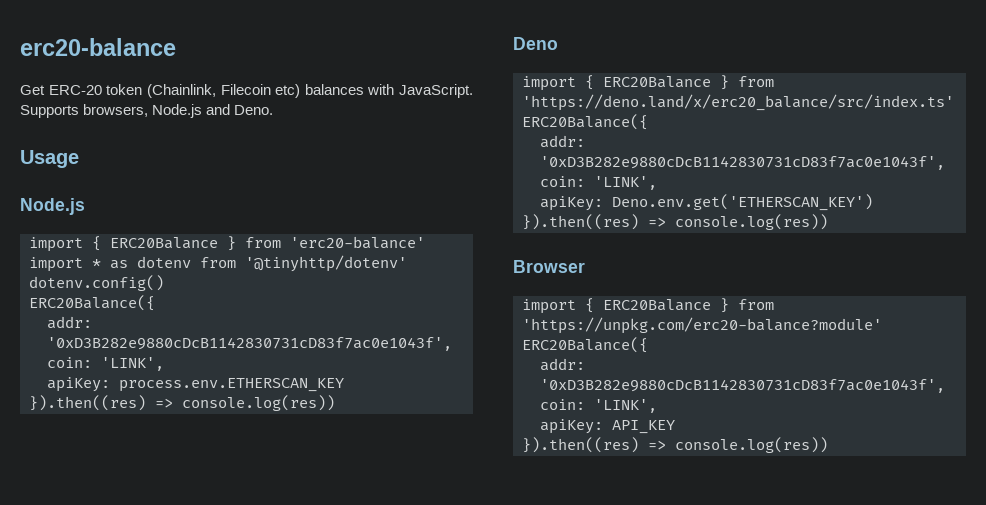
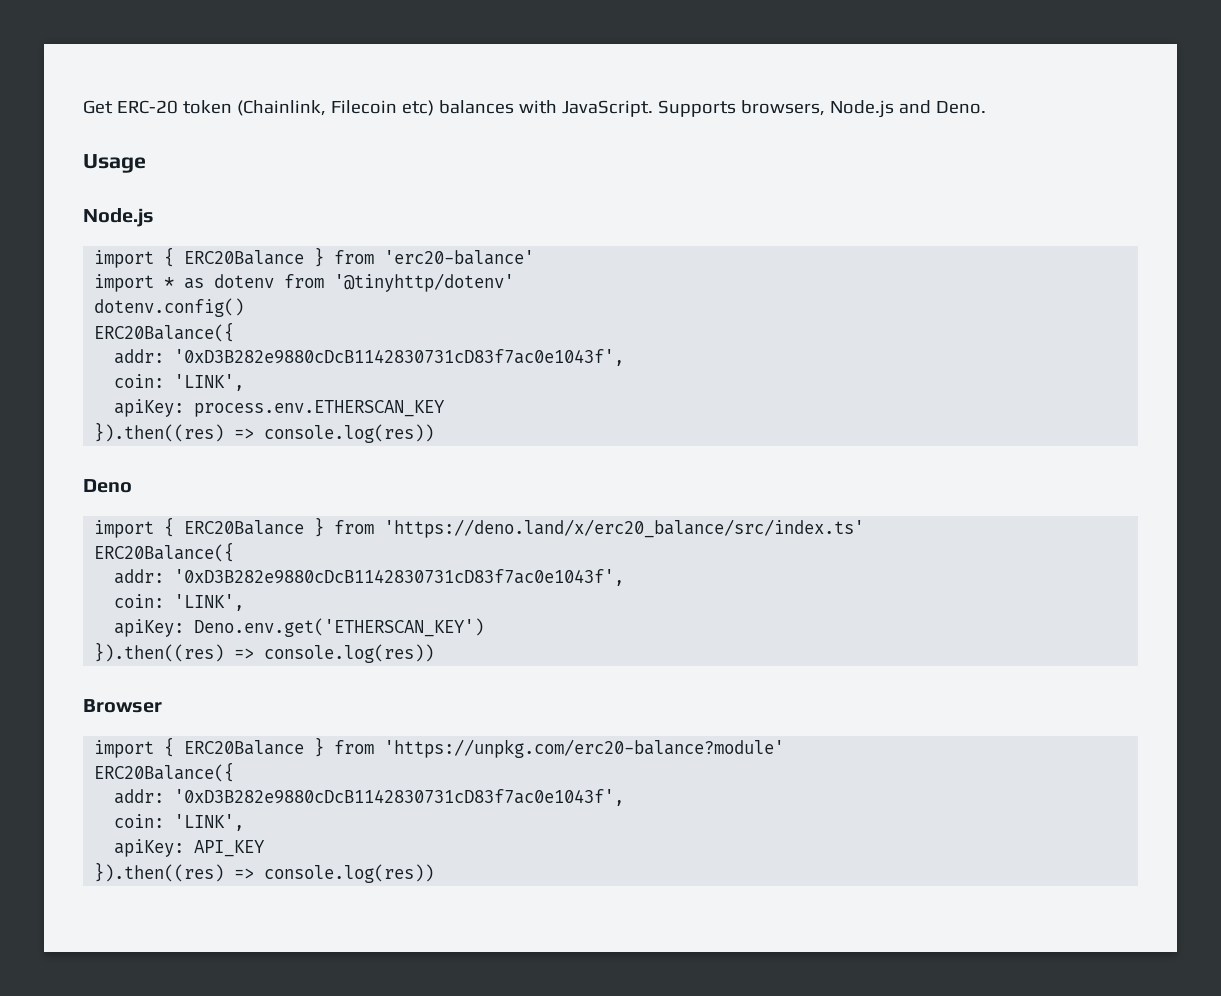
- erc20-balance

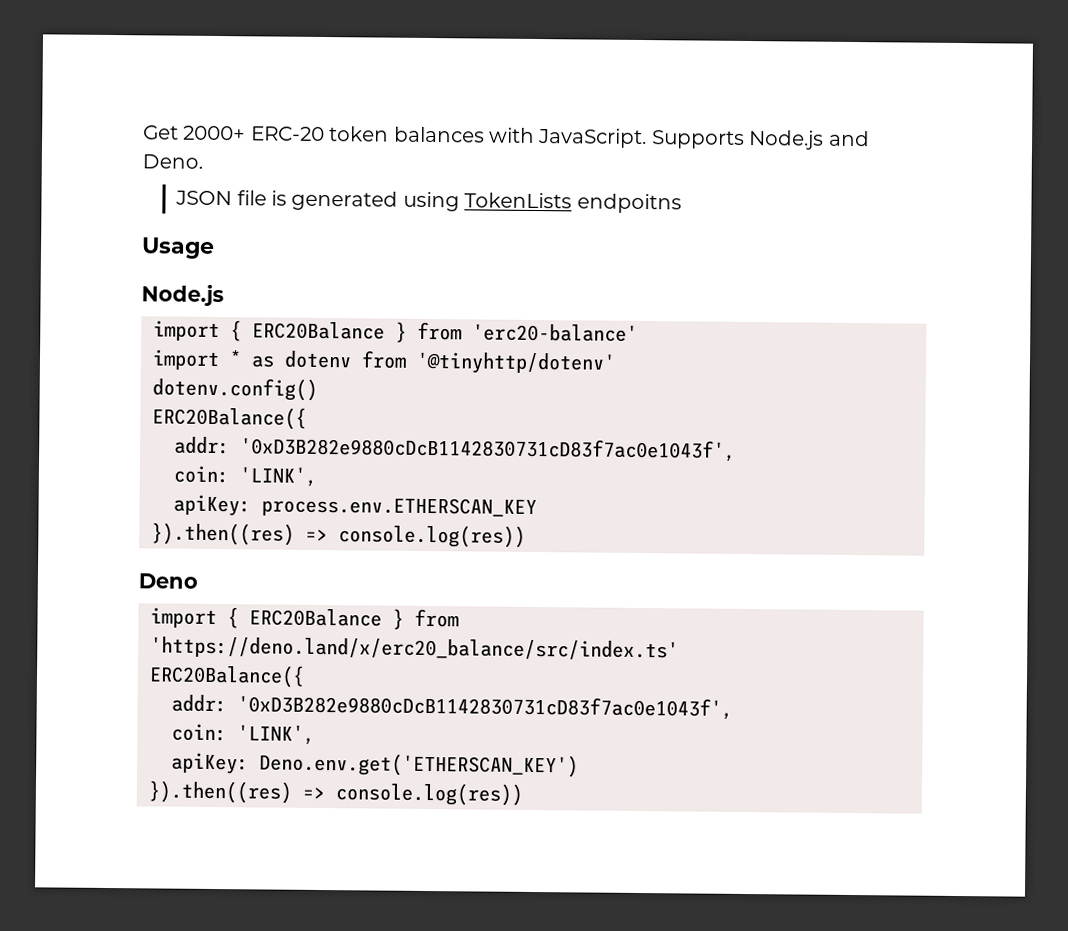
- Get ERC-20 token (Chainlink, Filecoin etc) balances with JavaScript.
+ Get 2000+ ERC-20 token balances with JavaScript.
- Supports browsers, Node.js and Deno.
+ Supports Node.js and Deno.
+ JSON file is generated using TokenLists endpoitns
- Browser
- import { ERC20Balance } from 'https://unpkg.com/erc20-balance?module'
- ERC20Balance({
- addr: '0xD3B282e9880cDcB1142830731cD83f7ac0e1043f',
- coin: 'LINK',
- apiKey: API_KEY
- }).then((res) => console.log(res))

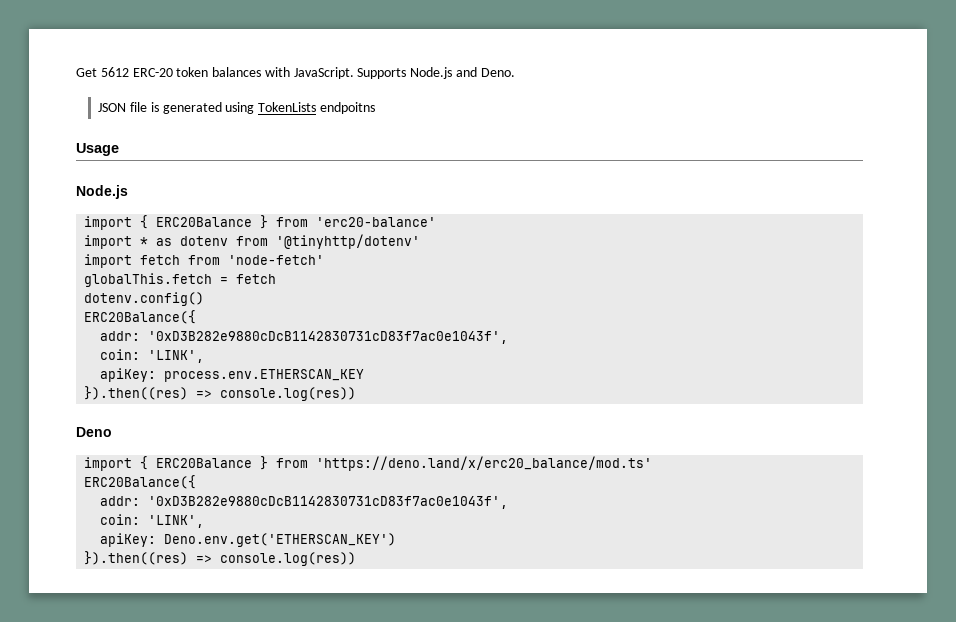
- Get 2000+ ERC-20 token balances with JavaScript.
+ Get 5612 ERC-20 token balances with JavaScript.
+ import fetch from 'node-fetch'
+ globalThis.fetch = fetch
- import { ERC20Balance } from 'https://deno.land/x/erc20_balance/src/index.ts'
+ import { ERC20Balance } from 'https://deno.land/x/erc20_balance/mod.ts'

